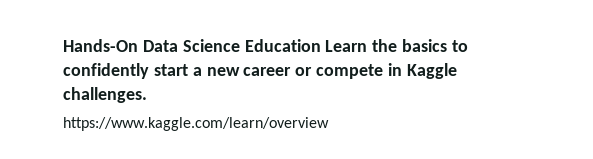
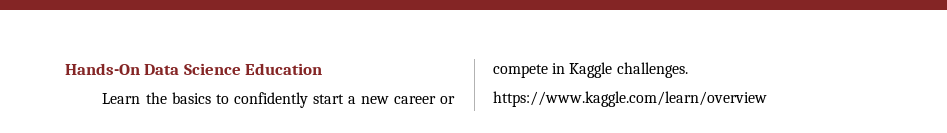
- Hands-On Data Science Education Learn the basics to confidently start a new career or compete in Kaggle challenges.
+ Hands-On Data Science Education
+ Learn the basics to confidently start a new career or compete in Kaggle challenges.

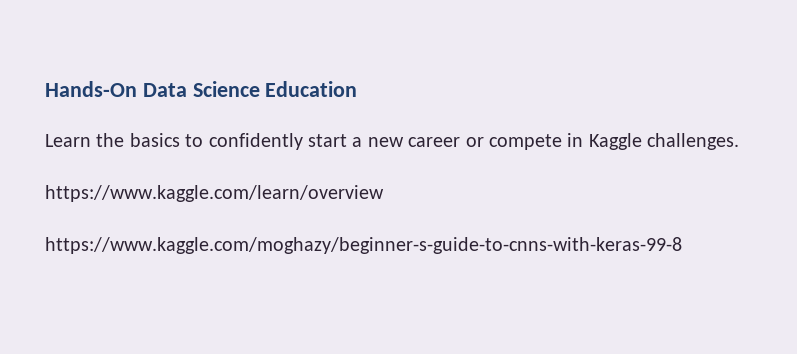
+ https://www.kaggle.com/moghazy/beginner-s-guide-to-cnns-with-keras-99-8

